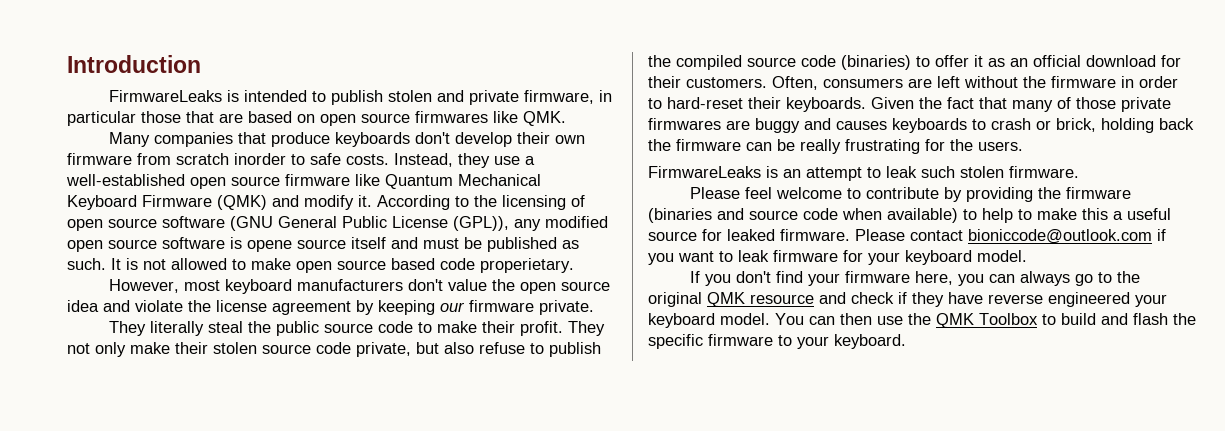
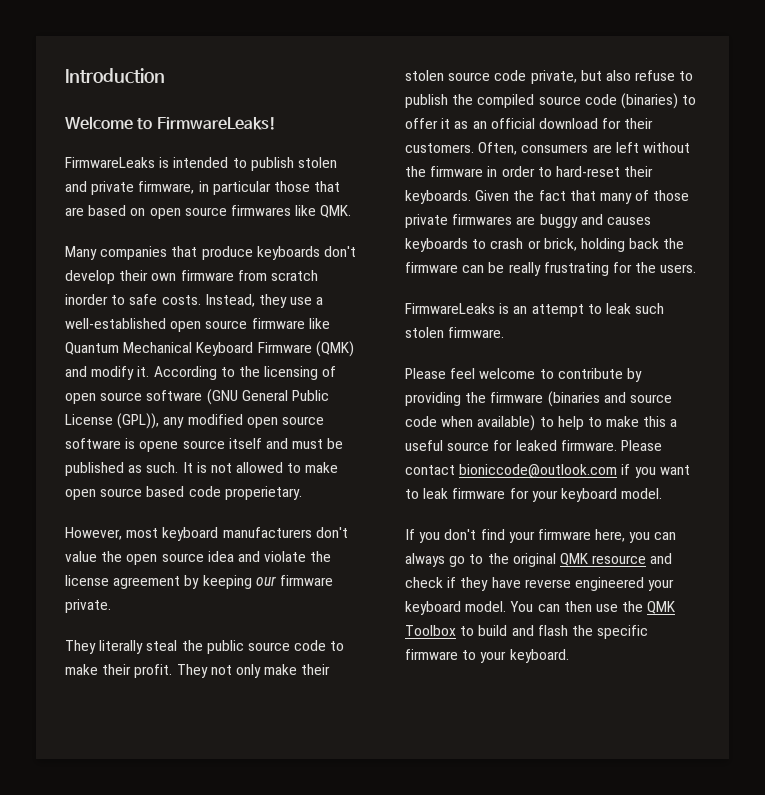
+ Welcome to FirmwareLeaks!

